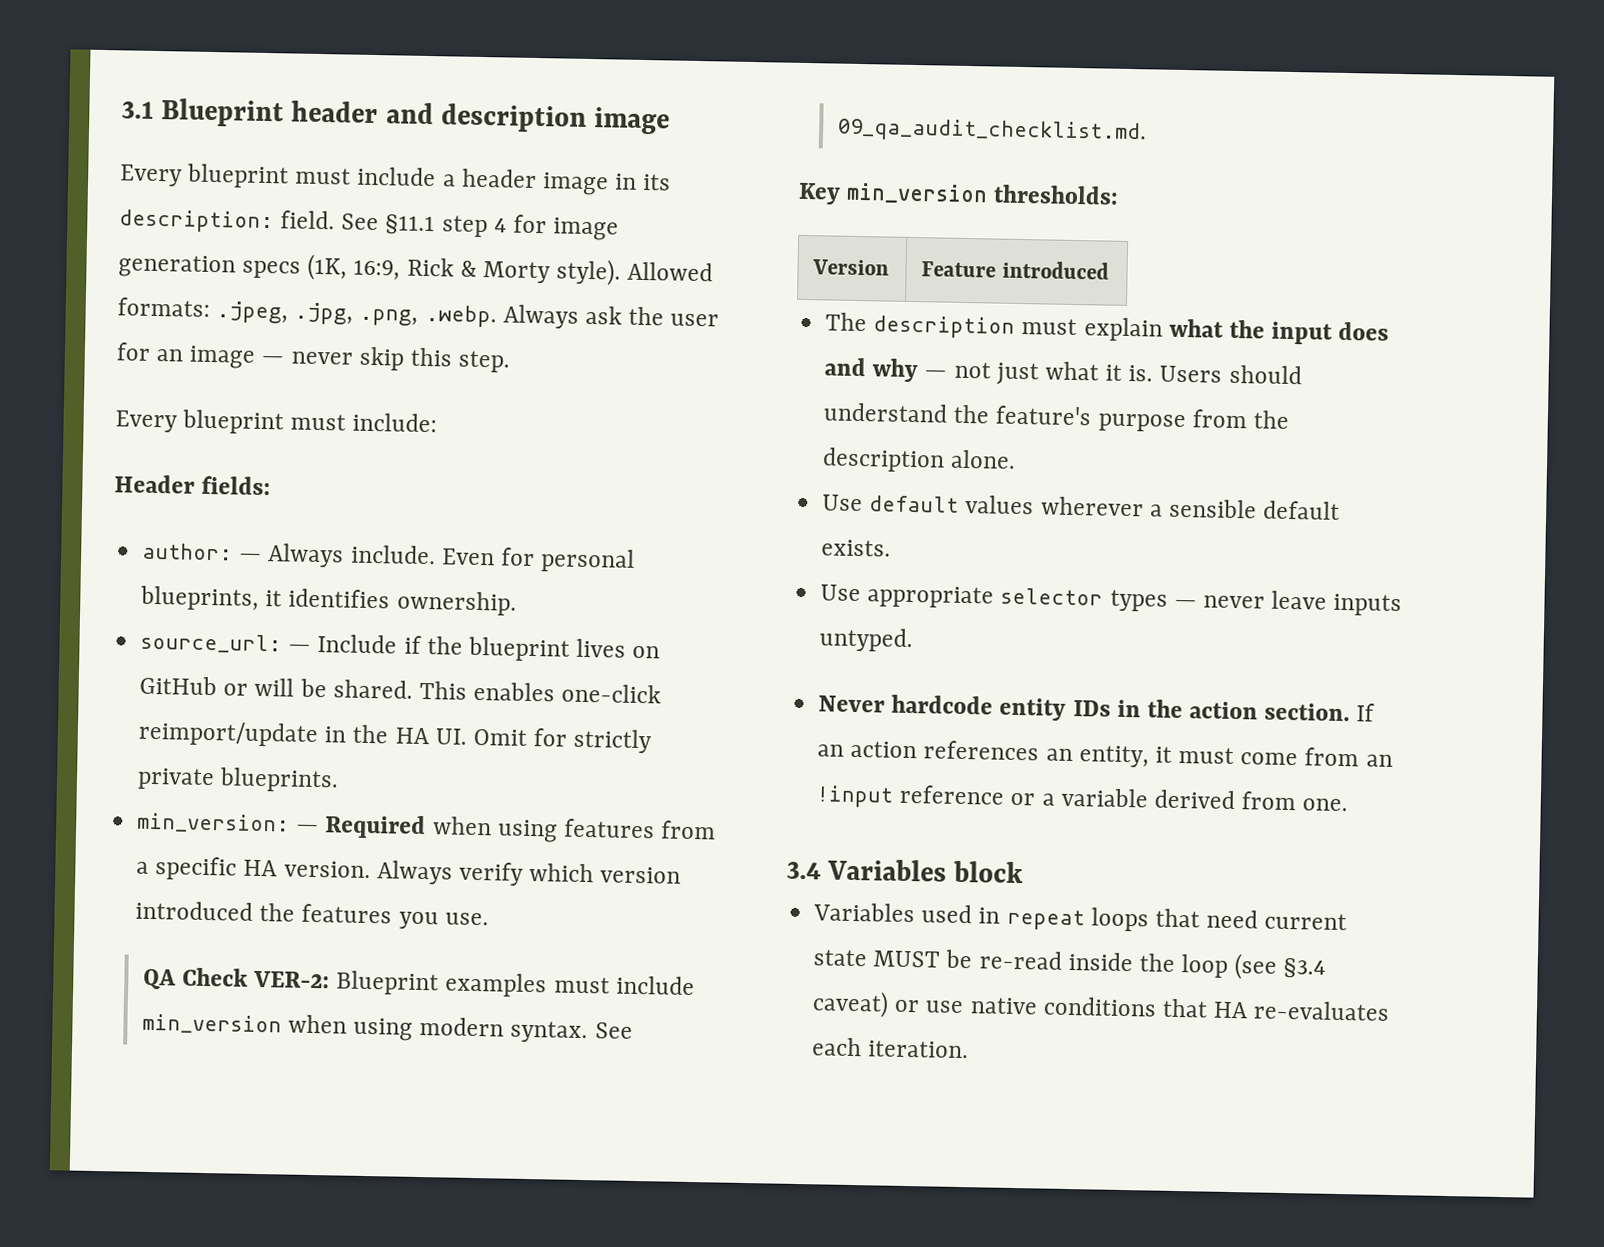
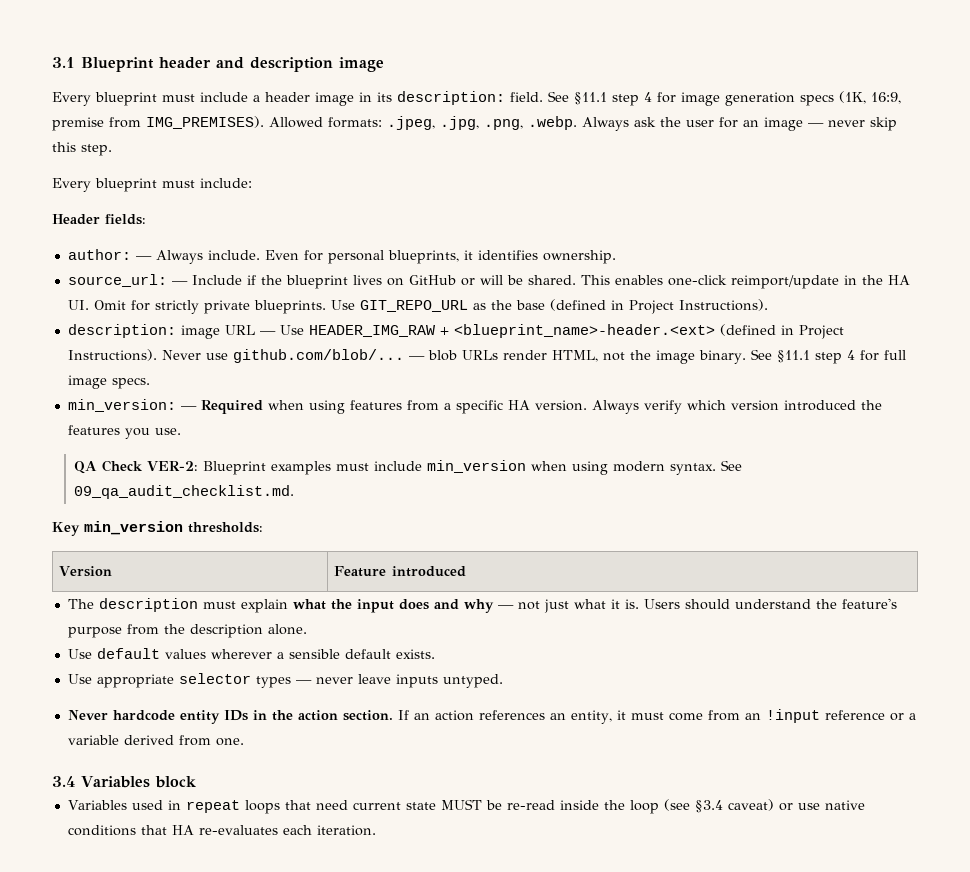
- See §11.1 step 4 for image generation specs (1K, 16:9, Rick & Morty style).
+ See §11.1 step 4 for image generation specs (1K, 16:9, premise from IMG_PREMISES).
+ Use GIT_REPO_URL as the base (defined in Project Instructions).
+ description: image URL — Use HEADER_IMG_RAW + <blueprint_name>-header.<ext> (defined in Project Instructions). Never use github.com/blob/... — blob URLs render HTML, not the image binary. See §11.1 step 4 for full image specs.

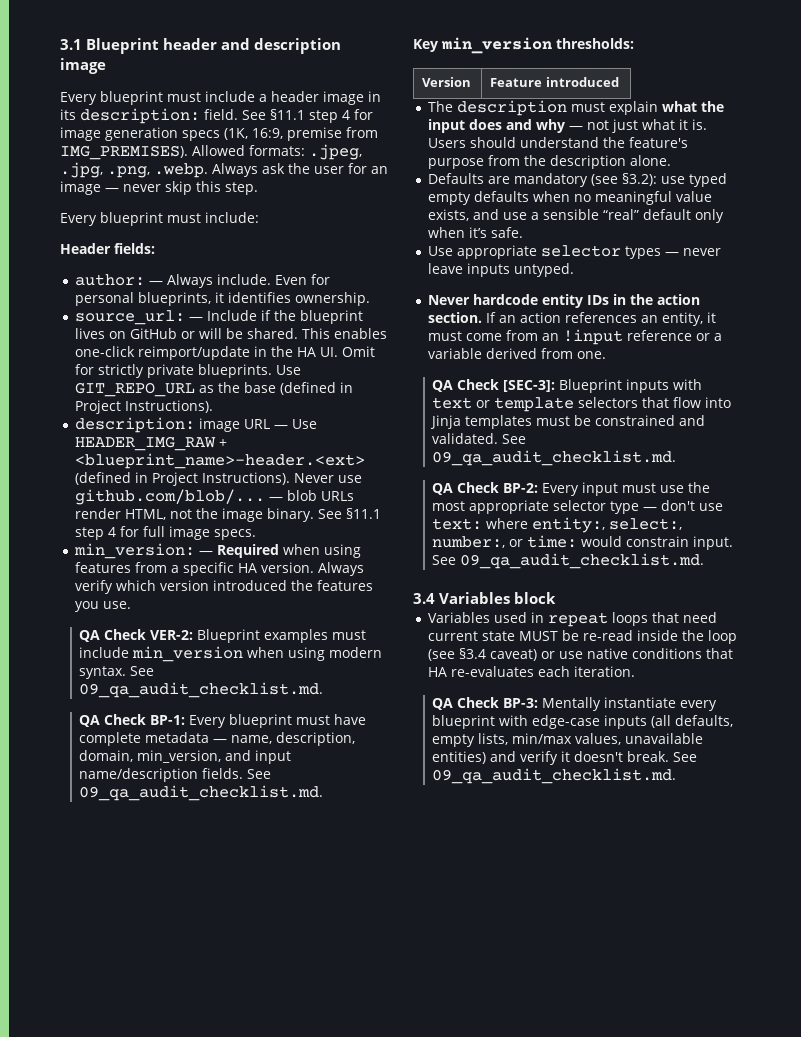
+ QA Check BP-1: Every blueprint must have complete metadata — name, description, domain, min_version, and input name/description fields. See 09_qa_audit_checklist.md.
- Use default values wherever a sensible default exists.
+ Defaults are mandatory (see §3.2): use typed empty defaults when no meaningful value exists, and use a sensible “real” default only when it’s safe.
+ QA Check [SEC-3]: Blueprint inputs with text or template selectors that flow into Jinja templates must be constrained and validated. See 09_qa_audit_checklist.md.
+ QA Check BP-2: Every input must use the most appropriate selector type — don't use text: where entity:, select:, number:, or time: would constrain input. See 09_qa_audit_checklist.md.
+ QA Check BP-3: Mentally instantiate every blueprint with edge-case inputs (all defaults, empty lists, min/max values, unavailable entities) and verify it doesn't break. See 09_qa_audit_checklist.md.

